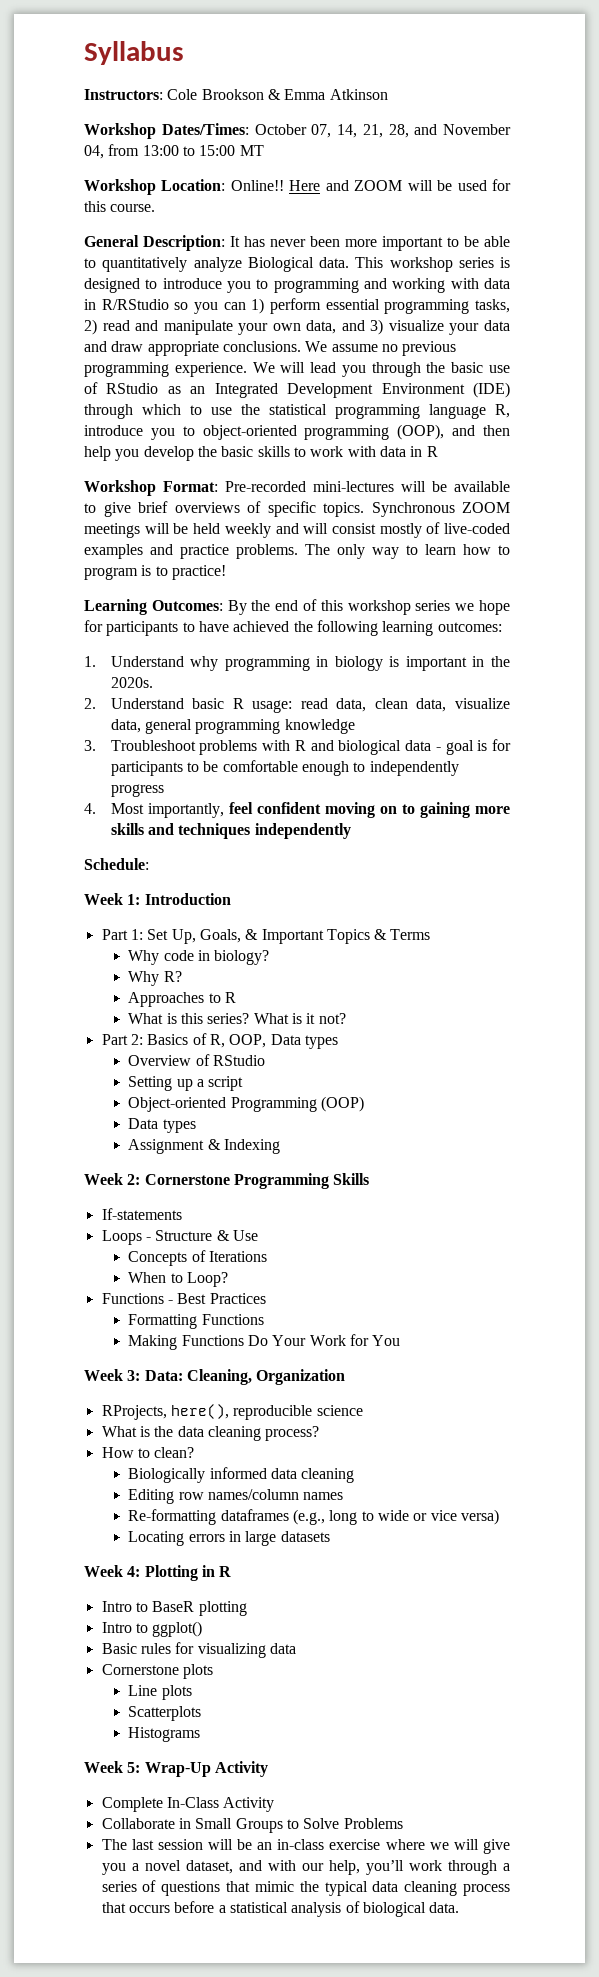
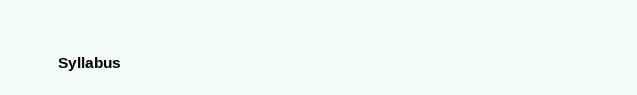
- Instructors: Cole Brookson & Emma Atkinson
- Workshop Dates/Times: October 07, 14, 21, 28, and November 04, from 13:00 to 15:00 MT
- Workshop Location: Online!! Here and ZOOM will be used for this course.
- General Description: It has never been more important to be able to quantitatively analyze Biological data. This workshop series is designed to introduce you to programming and working with data in R/RStudio so you can 1) perform essential programming tasks, 2) read and manipulate your own data, and 3) visualize your data and draw appropriate conclusions. We assume no previous programming experience. We will lead you through the basic use of RStudio as an Integrated Development Environment (IDE) through which to use the statistical programming language R, introduce you to object-oriented programming (OOP), and then help you develop the basic skills to work with data in R
- Workshop Format: Pre-recorded mini-lectures will be available to give brief overviews of specific topics. Synchronous ZOOM meetings will be held weekly and will consist mostly of live-coded examples and practice problems. The only way to learn how to program is to practice!
- Learning Outcomes: By the end of this workshop series we hope for participants to have achieved the following learning outcomes:
- 1. Understand why programming in biology is important in the 2020s.
- 2. Understand basic R usage: read data, clean data, visualize data, general programming knowledge
- 3. Troubleshoot problems with R and biological data - goal is for participants to be comfortable enough to independently progress
- 4. Most importantly, feel confident moving on to gaining more skills and techniques independently
- Schedule:
- Week 1: Introduction
- Part 1: Set Up, Goals, & Important Topics & Terms
- Why code in biology?
- Why R?
- Approaches to R
- What is this series? What is it not?
- Part 2: Basics of R, OOP, Data types
- Overview of RStudio
- Setting up a script
- Object-oriented Programming (OOP)
- Data types
- Assignment & Indexing
- Week 2: Cornerstone Programming Skills
- If-statements
- Loops - Structure & Use
- Concepts of Iterations
- When to Loop?
- Functions - Best Practices
- Formatting Functions
- Making Functions Do Your Work for You
- Week 3: Data: Cleaning, Organization
- RProjects, here(), reproducible science
- What is the data cleaning process?
- How to clean?
- Biologically informed data cleaning
- Editing row names/column names
- Re-formatting dataframes (e.g., long to wide or vice versa)
- Locating errors in large datasets
- Week 4: Plotting in R
- Intro to BaseR plotting
- Intro to ggplot()
- Basic rules for visualizing data
- Cornerstone plots
- Line plots
- Scatterplots
- Histograms
- Week 5: Wrap-Up Activity
- Complete In-Class Activity
- Collaborate in Small Groups to Solve Problems
- The last session will be an in-class exercise where we will give you a novel dataset, and with our help, you’ll work through a series of questions that mimic the typical data cleaning process that occurs before a statistical analysis of biological data.

